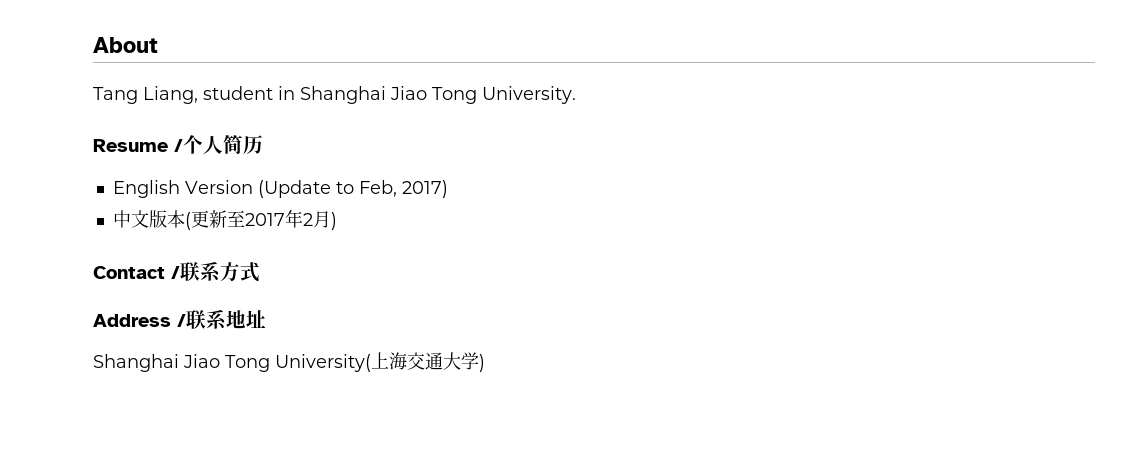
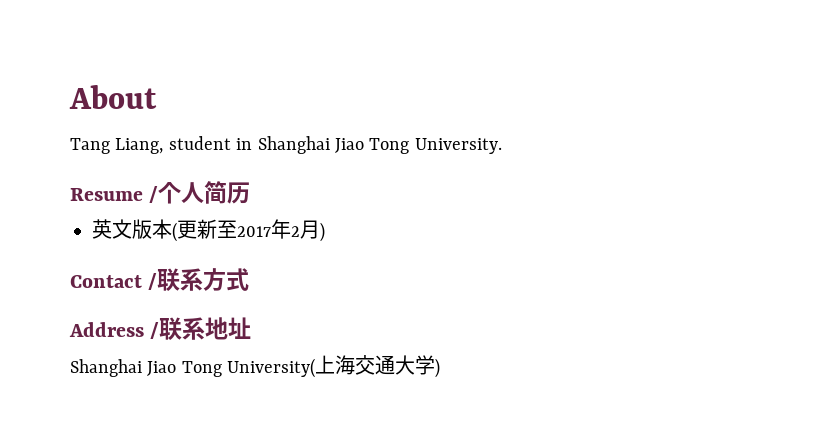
- English Version (Update to Feb, 2017)
- 中文版本(更新至2017年2月)
+ 英文版本(更新至2017年2月)

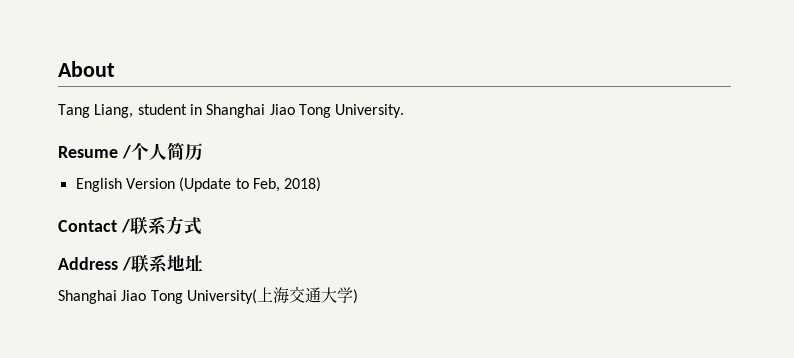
- 英文版本(更新至2017年2月)
+ English Version (Update to Feb, 2018)

